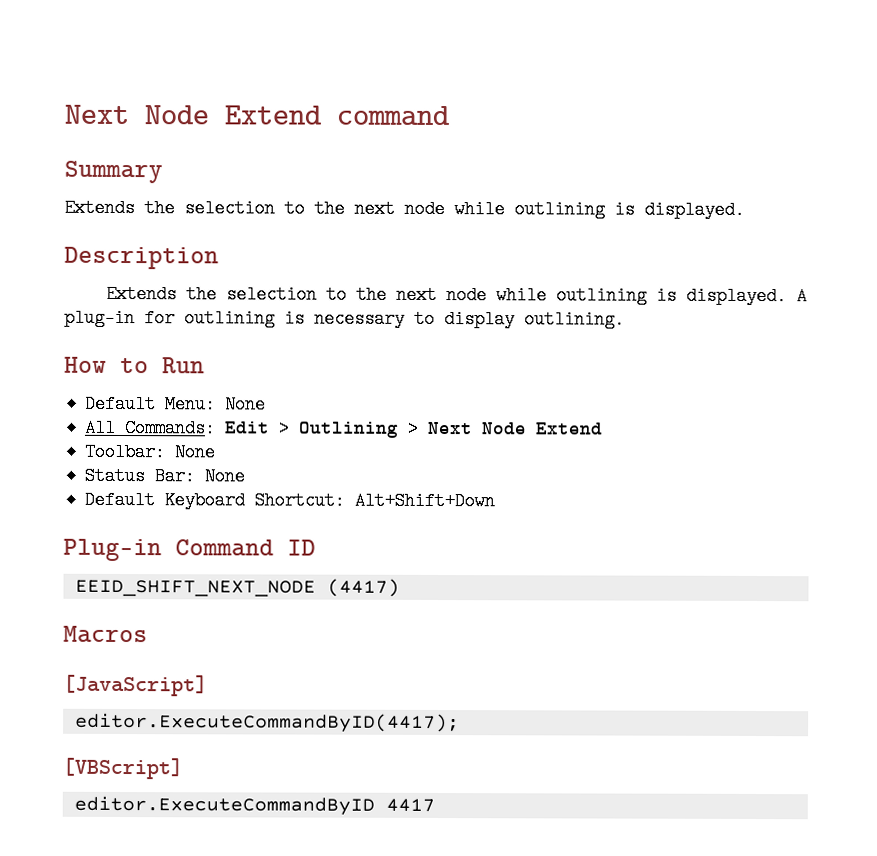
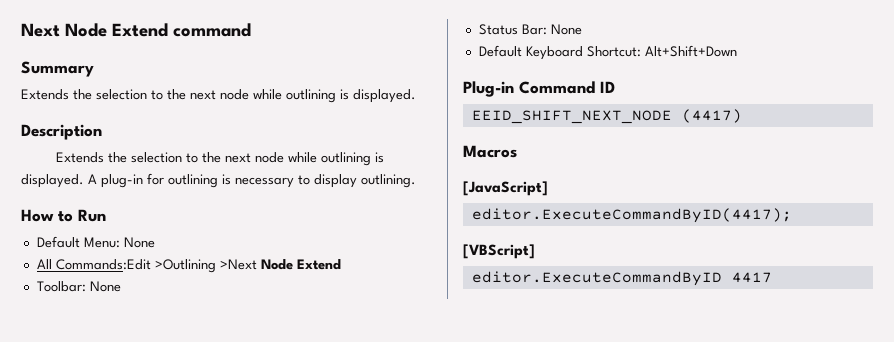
- All Commands: Edit > Outlining > Next Node Extend
+ All Commands:Edit >Outlining >Next Node Extend

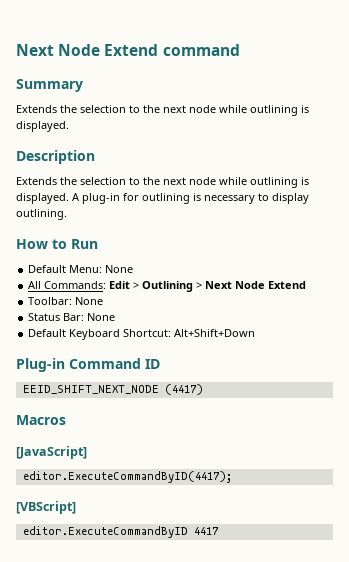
- All Commands:Edit >Outlining >Next Node Extend
+ All Commands: Edit > Outlining > Next Node Extend

